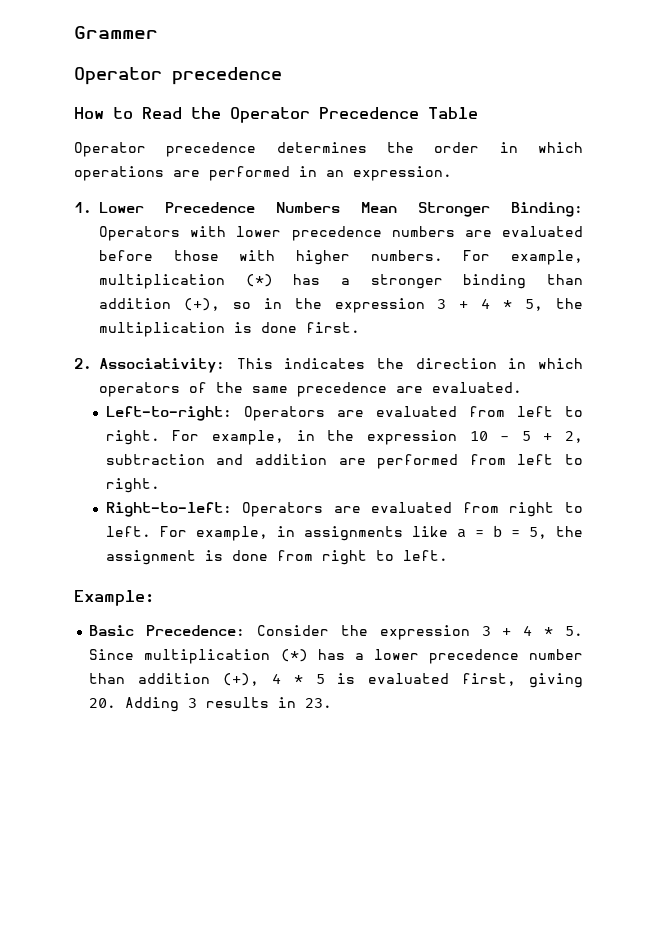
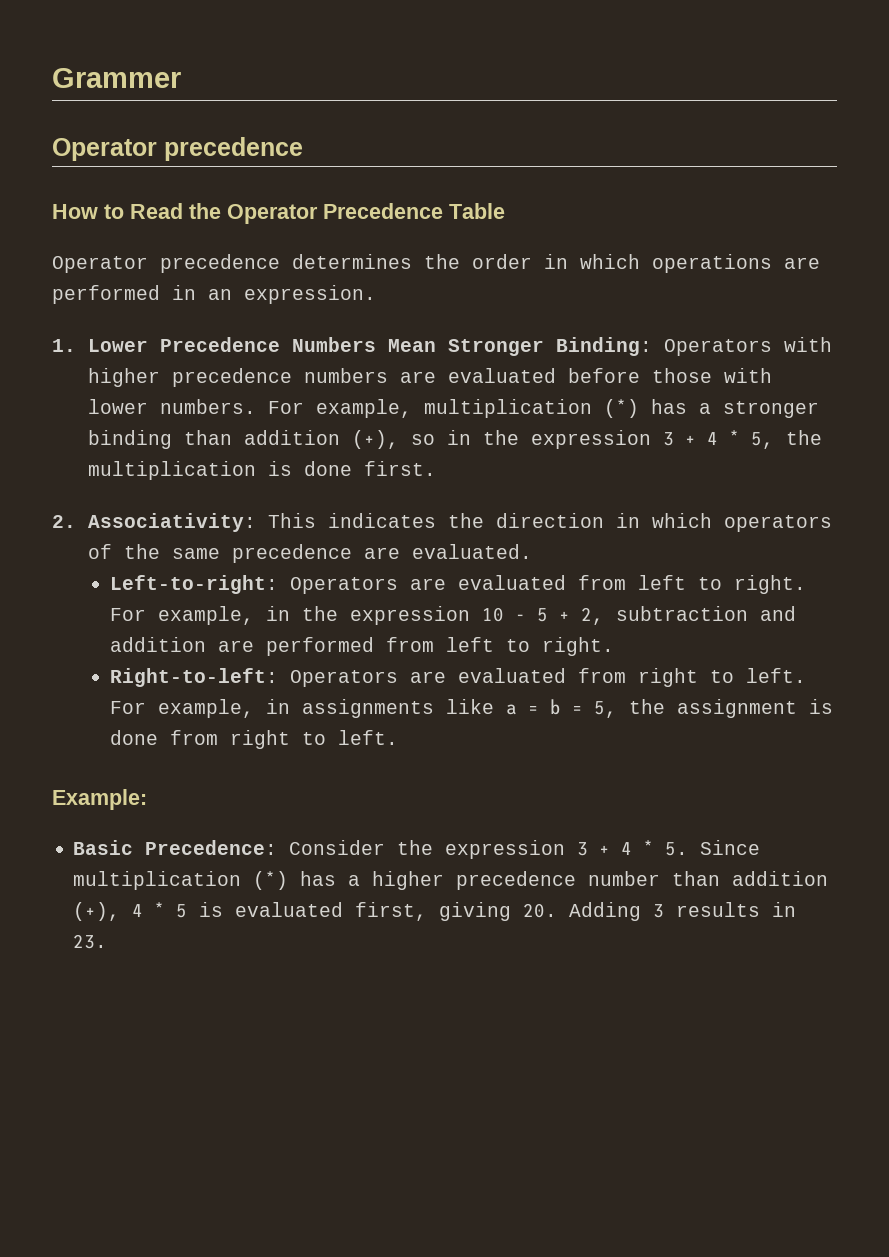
- 1. Lower Precedence Numbers Mean Stronger Binding: Operators with lower precedence numbers are evaluated before those with higher numbers.
+ 1. Lower Precedence Numbers Mean Stronger Binding: Operators with higher precedence numbers are evaluated before those with lower numbers.
- Basic Precedence: Consider the expression 3 + 4 * 5. Since multiplication (*) has a lower precedence number than addition (+), 4 * 5 is evaluated first, giving 20. Adding 3 results in 23.
+ Basic Precedence: Consider the expression 3 + 4 * 5. Since multiplication (*) has a higher precedence number than addition (+), 4 * 5 is evaluated first, giving 20. Adding 3 results in 23.

